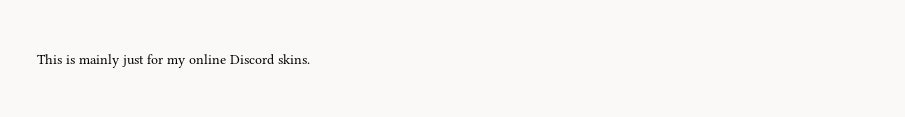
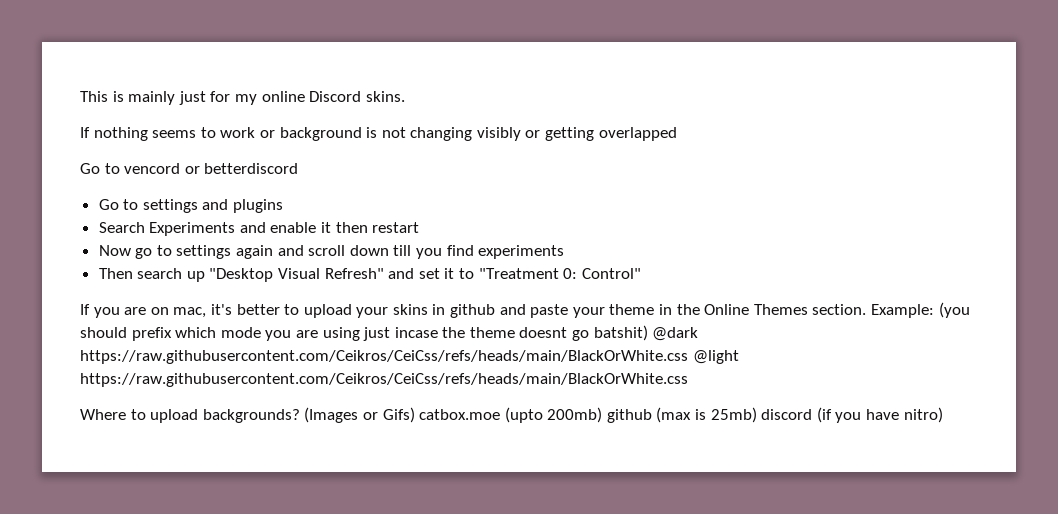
+ If nothing seems to work or background is not changing visibly or getting overlapped
+ Go to vencord or betterdiscord
+ Go to settings and plugins
+ Search Experiments and enable it then restart
+ Now go to settings again and scroll down till you find experiments
+ Then search up "Desktop Visual Refresh" and set it to "Treatment 0: Control"
+ If you are on mac, it's better to upload your skins in github and paste your theme in the Online Themes section. Example: (you should prefix which mode you are using just incase the theme doesnt go batshit) @dark https://raw.githubusercontent.com/Ceikros/CeiCss/refs/heads/main/BlackOrWhite.css @light https://raw.githubusercontent.com/Ceikros/CeiCss/refs/heads/main/BlackOrWhite.css
+ Where to upload backgrounds? (Images or Gifs) catbox.moe (upto 200mb) github (max is 25mb) discord (if you have nitro)

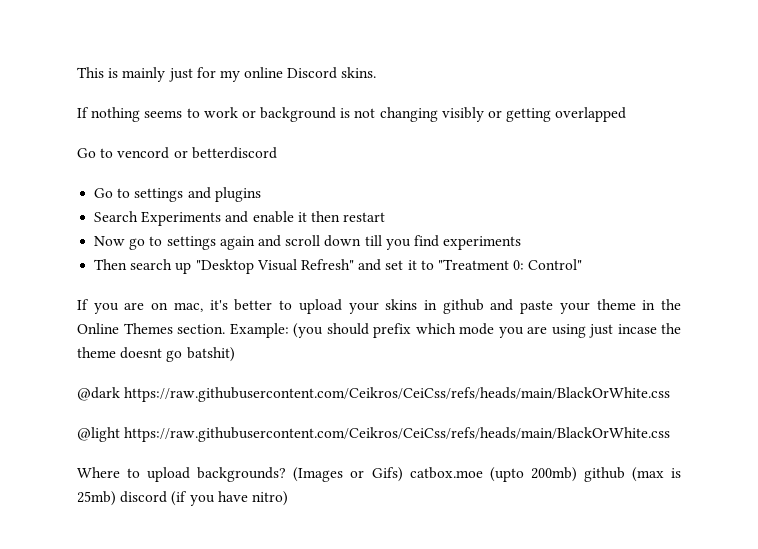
- Example: (you should prefix which mode you are using just incase the theme doesnt go batshit) @dark https://raw.githubusercontent.com/Ceikros/CeiCss/refs/heads/main/BlackOrWhite.css @light https://raw.githubusercontent.com/Ceikros/CeiCss/refs/heads/main/BlackOrWhite.css
+ Example: (you should prefix which mode you are using just incase the theme doesnt go batshit)
+ @dark https://raw.githubusercontent.com/Ceikros/CeiCss/refs/heads/main/BlackOrWhite.css
+ @light https://raw.githubusercontent.com/Ceikros/CeiCss/refs/heads/main/BlackOrWhite.css

